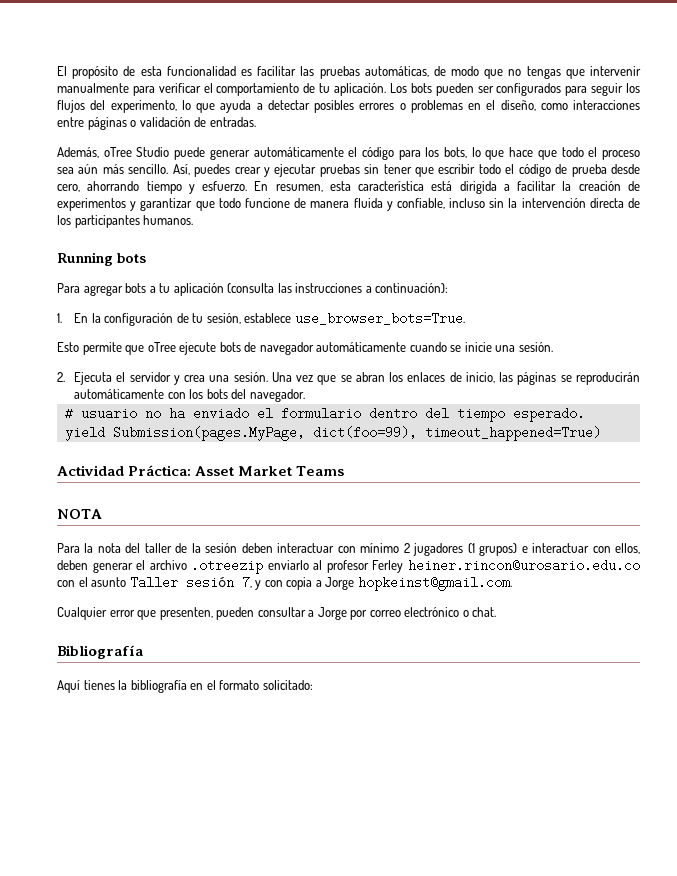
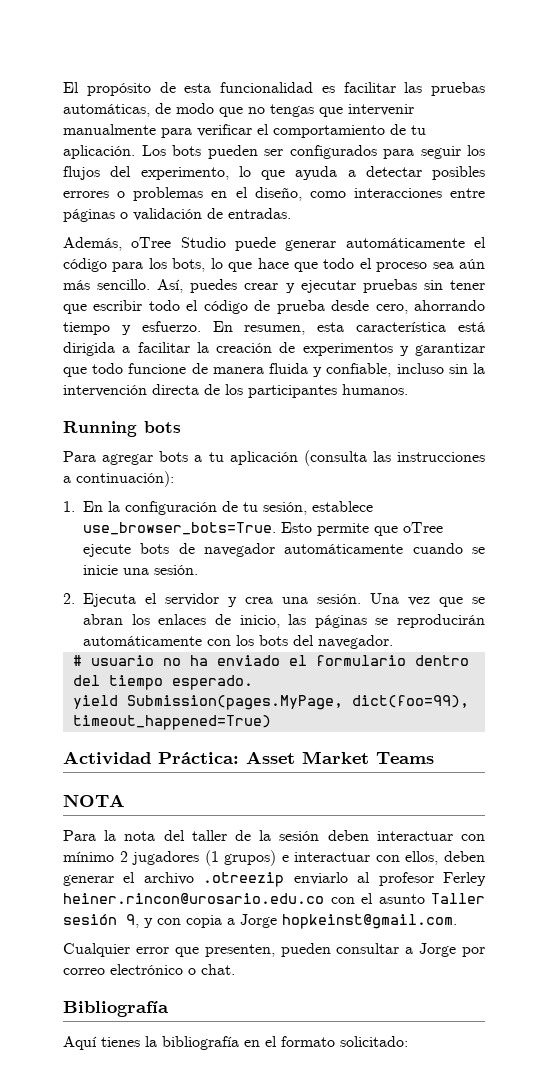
- 1. En la configuración de tu sesión, establece use_browser_bots=True.
- Esto permite que oTree ejecute bots de navegador automáticamente cuando se inicie una sesión.
+ 1. En la configuración de tu sesión, establece use_browser_bots=True. Esto permite que oTree ejecute bots de navegador automáticamente cuando se inicie una sesión.
- Para la nota del taller de la sesión deben interactuar con mínimo 2 jugadores (1 grupos) e interactuar con ellos, deben generar el archivo .otreezip enviarlo al profesor Ferley heiner.rincon@urosario.edu.co con el asunto Taller sesión 7, y con copia a Jorge hopkeinst@gmail.com.
+ Para la nota del taller de la sesión deben interactuar con mínimo 2 jugadores (1 grupos) e interactuar con ellos, deben generar el archivo .otreezip enviarlo al profesor Ferley heiner.rincon@urosario.edu.co con el asunto Taller sesión 9, y con copia a Jorge hopkeinst@gmail.com.

